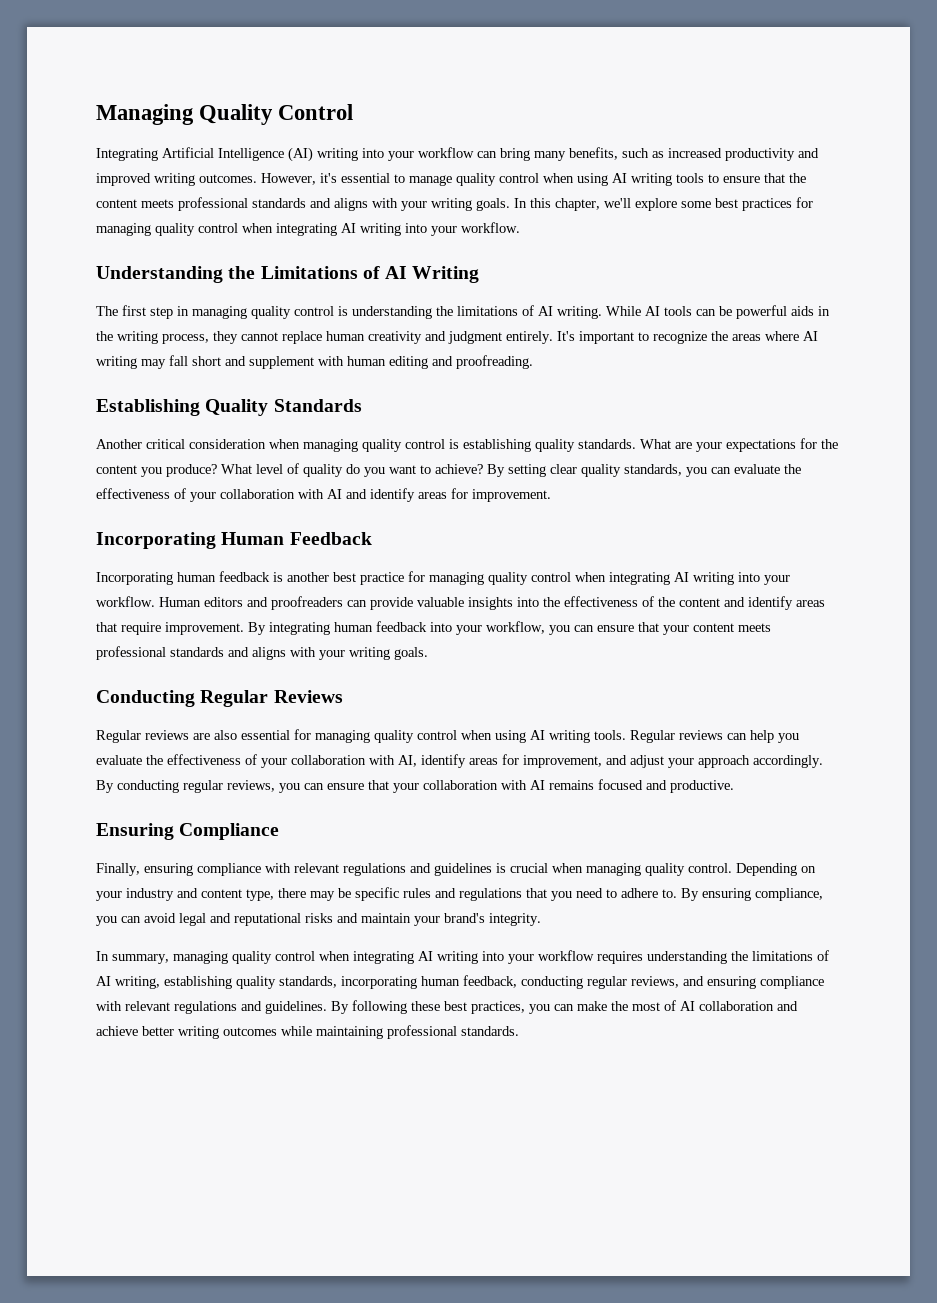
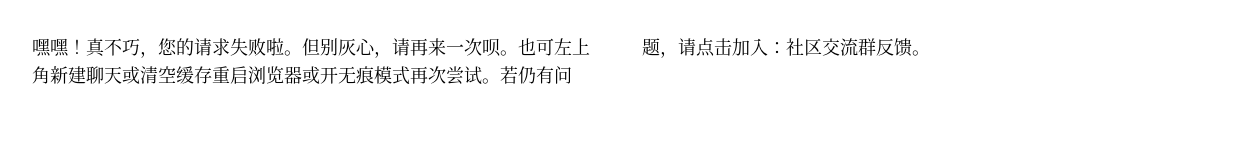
- Managing Quality Control
- Integrating Artificial Intelligence (AI) writing into your workflow can bring many benefits, such as increased productivity and improved writing outcomes. However, it's essential to manage quality control when using AI writing tools to ensure that the content meets professional standards and aligns with your writing goals. In this chapter, we'll explore some best practices for managing quality control when integrating AI writing into your workflow.
- Understanding the Limitations of AI Writing
- The first step in managing quality control is understanding the limitations of AI writing. While AI tools can be powerful aids in the writing process, they cannot replace human creativity and judgment entirely. It's important to recognize the areas where AI writing may fall short and supplement with human editing and proofreading.
- Establishing Quality Standards
- Another critical consideration when managing quality control is establishing quality standards. What are your expectations for the content you produce? What level of quality do you want to achieve? By setting clear quality standards, you can evaluate the effectiveness of your collaboration with AI and identify areas for improvement.
- Incorporating Human Feedback
- Incorporating human feedback is another best practice for managing quality control when integrating AI writing into your workflow. Human editors and proofreaders can provide valuable insights into the effectiveness of the content and identify areas that require improvement. By integrating human feedback into your workflow, you can ensure that your content meets professional standards and aligns with your writing goals.
- Conducting Regular Reviews
- Regular reviews are also essential for managing quality control when using AI writing tools. Regular reviews can help you evaluate the effectiveness of your collaboration with AI, identify areas for improvement, and adjust your approach accordingly. By conducting regular reviews, you can ensure that your collaboration with AI remains focused and productive.
- Ensuring Compliance
- Finally, ensuring compliance with relevant regulations and guidelines is crucial when managing quality control. Depending on your industry and content type, there may be specific rules and regulations that you need to adhere to. By ensuring compliance, you can avoid legal and reputational risks and maintain your brand's integrity.
- In summary, managing quality control when integrating AI writing into your workflow requires understanding the limitations of AI writing, establishing quality standards, incorporating human feedback, conducting regular reviews, and ensuring compliance with relevant regulations and guidelines. By following these best practices, you can make the most of AI collaboration and achieve better writing outcomes while maintaining professional standards.
+ 嘿嘿！真不巧，您的请求失败啦。但别灰心，请再来一次呗。也可左上角新建聊天或清空缓存重启浏览器或开无痕模式再次尝试。若仍有问题，请点击加入：社区交流群反馈。

